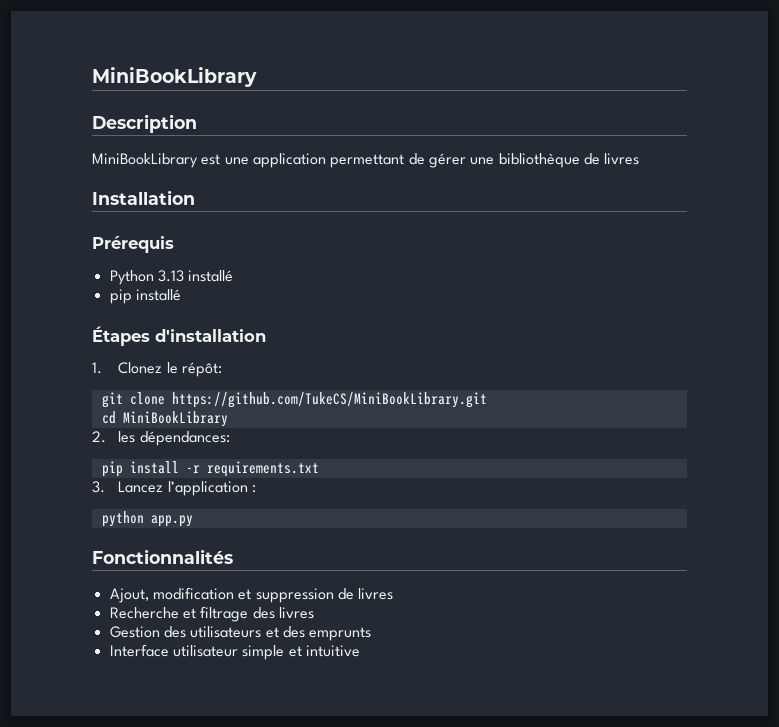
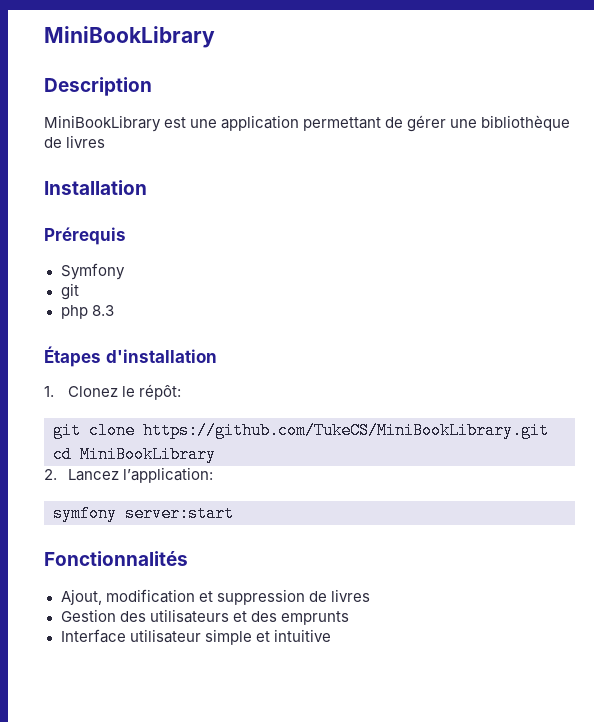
- Python 3.13 installé
- pip installé
+ Symfony
+ git
+ php 8.3
- 2. les dépendances:
- pip install -r requirements.txt
- 3. Lancez l’application :
- python app.py
+ 2. Lancez l’application:
+ symfony server:start
- Recherche et filtrage des livres

